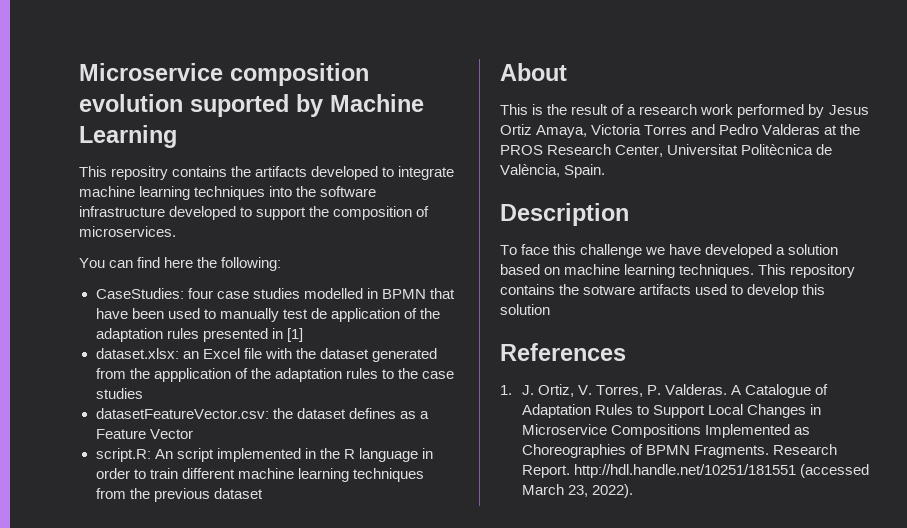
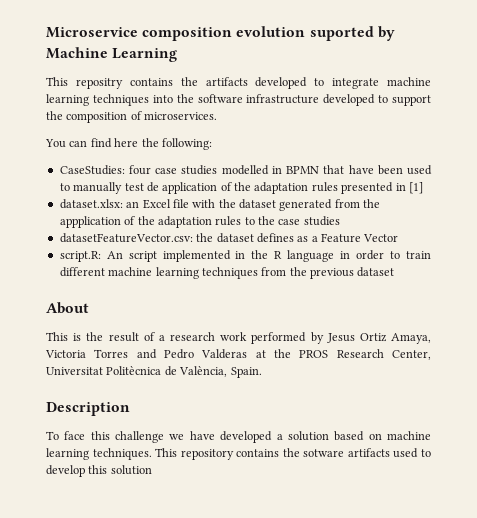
- References
- 1. J. Ortiz, V. Torres, P. Valderas. A Catalogue of Adaptation Rules to Support Local Changes in Microservice Compositions Implemented as Choreographies of BPMN Fragments. Research Report. http://hdl.handle.net/10251/181551 (accessed March 23, 2022).

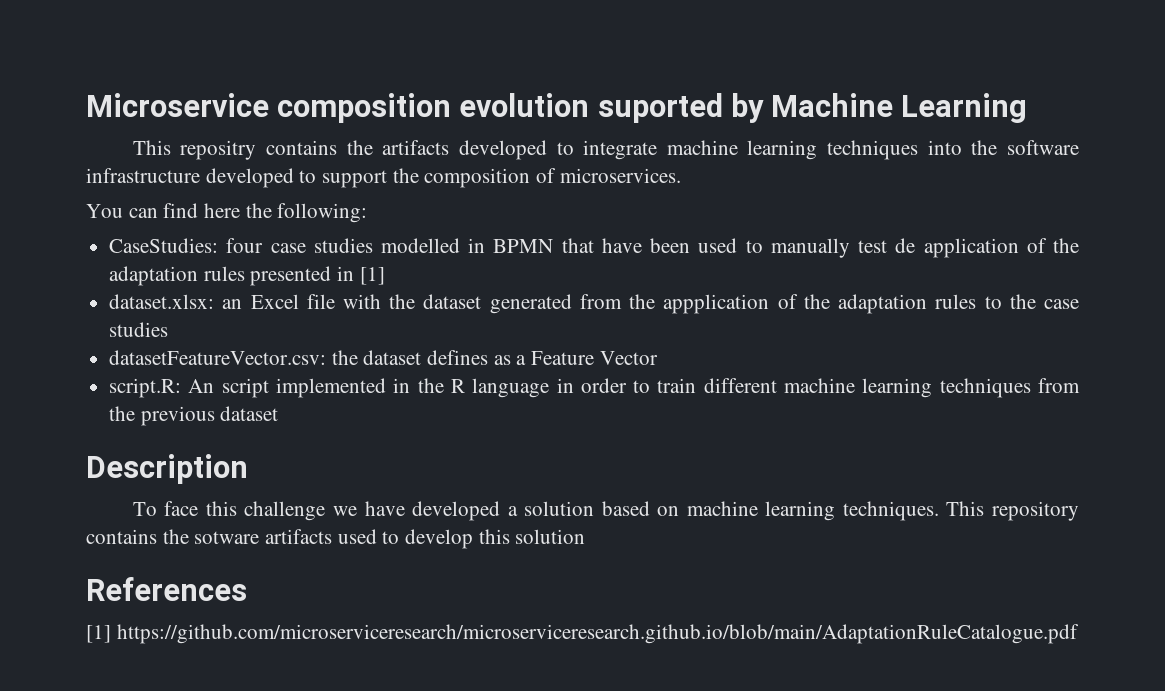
- About
- This is the result of a research work performed by Jesus Ortiz Amaya, Victoria Torres and Pedro Valderas at the PROS Research Center, Universitat Politècnica de València, Spain.
+ References
+ [1] https://github.com/microserviceresearch/microserviceresearch.github.io/blob/main/AdaptationRuleCatalogue.pdf

